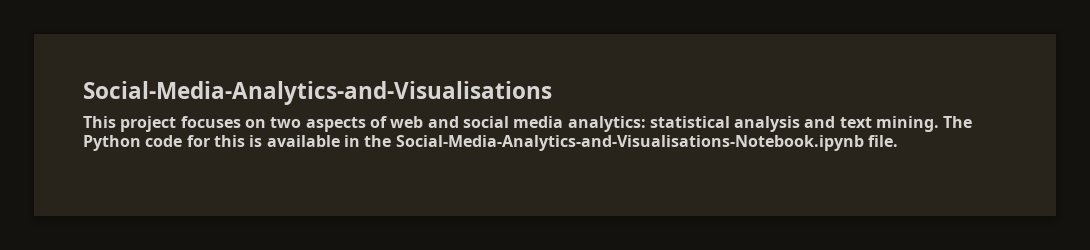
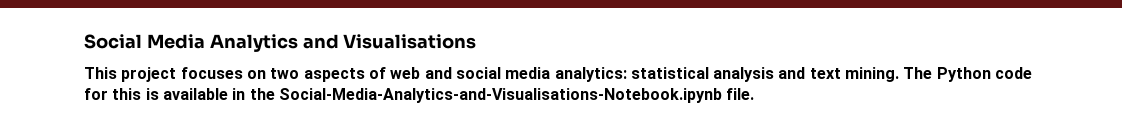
- Social-Media-Analytics-and-Visualisations
+ Social Media Analytics and Visualisations

